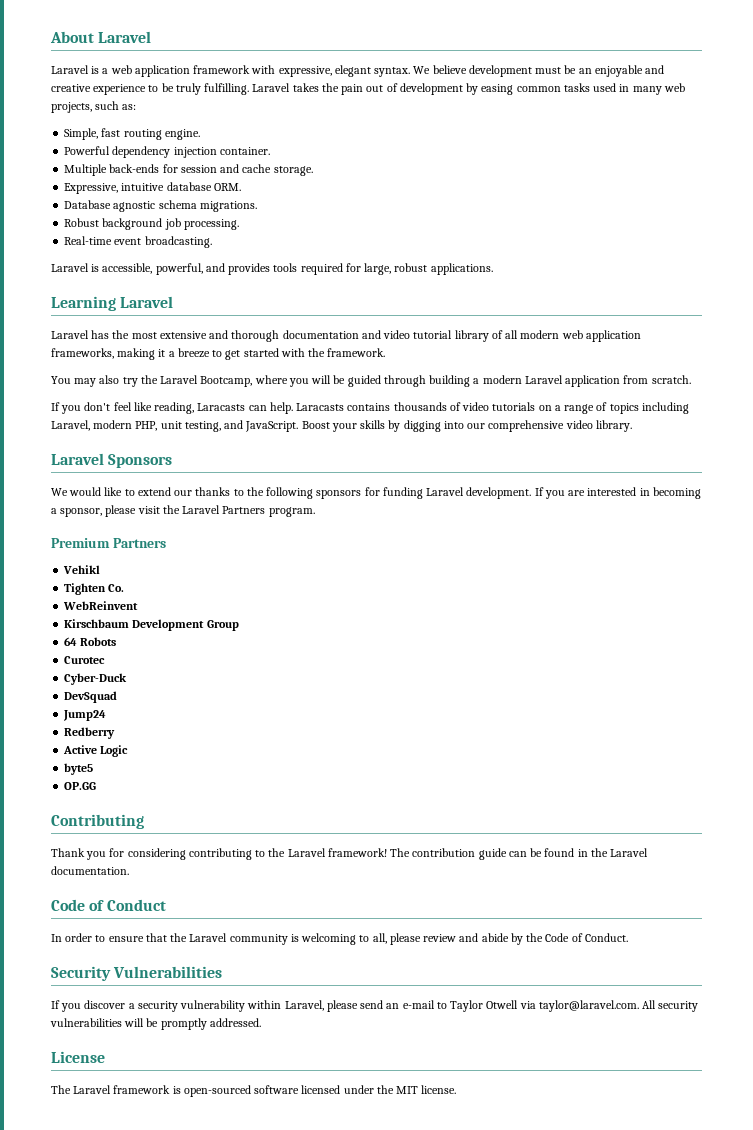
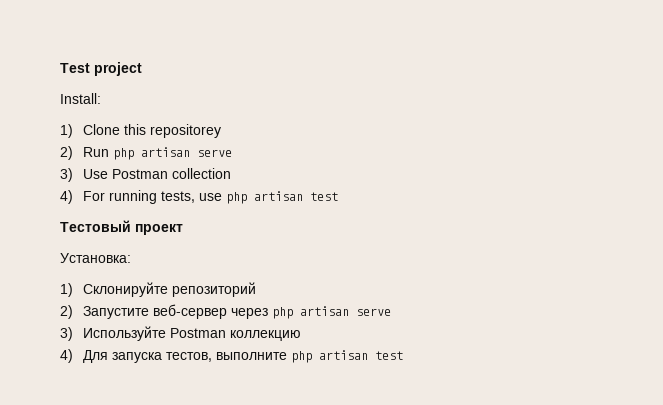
- About Laravel
- Laravel is a web application framework with expressive, elegant syntax. We believe development must be an enjoyable and creative experience to be truly fulfilling. Laravel takes the pain out of development by easing common tasks used in many web projects, such as:
- Simple, fast routing engine.
- Powerful dependency injection container.
- Multiple back-ends for session and cache storage.
- Expressive, intuitive database ORM.
- Database agnostic schema migrations.
- Robust background job processing.
- Real-time event broadcasting.
- Laravel is accessible, powerful, and provides tools required for large, robust applications.
- Learning Laravel
- Laravel has the most extensive and thorough documentation and video tutorial library of all modern web application frameworks, making it a breeze to get started with the framework.
- You may also try the Laravel Bootcamp, where you will be guided through building a modern Laravel application from scratch.
- If you don't feel like reading, Laracasts can help. Laracasts contains thousands of video tutorials on a range of topics including Laravel, modern PHP, unit testing, and JavaScript. Boost your skills by digging into our comprehensive video library.
- Laravel Sponsors
- We would like to extend our thanks to the following sponsors for funding Laravel development. If you are interested in becoming a sponsor, please visit the Laravel Partners program.
- Premium Partners
- Vehikl
- Tighten Co.
- WebReinvent
- Kirschbaum Development Group
- 64 Robots
- Curotec
- Cyber-Duck
- DevSquad
- Jump24
- Redberry
- Active Logic
- byte5
- OP.GG
- Contributing
- Thank you for considering contributing to the Laravel framework! The contribution guide can be found in the Laravel documentation.
- Code of Conduct
- In order to ensure that the Laravel community is welcoming to all, please review and abide by the Code of Conduct.
- Security Vulnerabilities
- If you discover a security vulnerability within Laravel, please send an e-mail to Taylor Otwell via taylor@laravel.com. All security vulnerabilities will be promptly addressed.
- License
- The Laravel framework is open-sourced software licensed under the MIT license.
+ Test project
+ Install:
+ 1) Clone this repositorey
+ 2) Run php artisan serve
+ 3) Use Postman collection
+ 4) For running tests, use php artisan test
+ Тестовый проект
+ Установка:
+ 1) Склонируйте репозиторий
+ 2) Запустите веб-сервер через php artisan serve
+ 3) Используйте Postman коллекцию
+ 4) Для запуска тестов, выполните php artisan test

